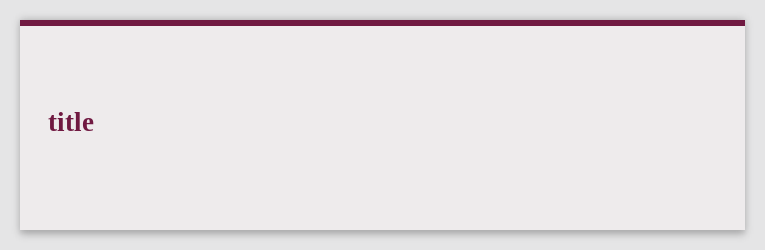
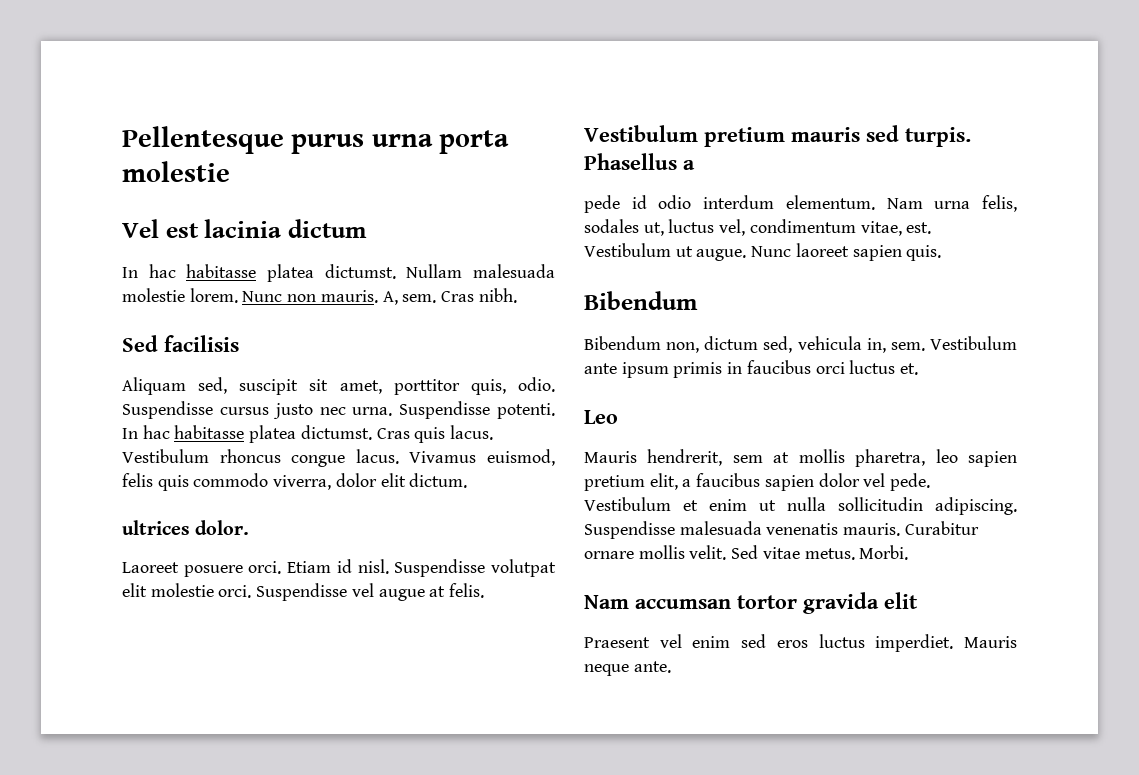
- title
+ Pellentesque purus urna porta molestie
+ Vel est lacinia dictum
+ In hac habitasse platea dictumst. Nullam malesuada molestie lorem. Nunc non mauris. A, sem. Cras nibh.
+ Sed facilisis
+ Aliquam sed, suscipit sit amet, porttitor quis, odio. Suspendisse cursus justo nec urna. Suspendisse potenti. In hac habitasse platea dictumst. Cras quis lacus. Vestibulum rhoncus congue lacus. Vivamus euismod, felis quis commodo viverra, dolor elit dictum.
+ ultrices dolor.
+ Laoreet posuere orci. Etiam id nisl. Suspendisse volutpat elit molestie orci. Suspendisse vel augue at felis.
+ Vestibulum pretium mauris sed turpis. Phasellus a
+ pede id odio interdum elementum. Nam urna felis, sodales ut, luctus vel, condimentum vitae, est. Vestibulum ut augue. Nunc laoreet sapien quis.
+ Bibendum
+ Bibendum non, dictum sed, vehicula in, sem. Vestibulum ante ipsum primis in faucibus orci luctus et.
+ Leo
+ Mauris hendrerit, sem at mollis pharetra, leo sapien pretium elit, a faucibus sapien dolor vel pede. Vestibulum et enim ut nulla sollicitudin adipiscing. Suspendisse malesuada venenatis mauris. Curabitur ornare mollis velit. Sed vitae metus. Morbi.
+ Nam accumsan tortor gravida elit
+ Praesent vel enim sed eros luctus imperdiet. Mauris neque ante.

